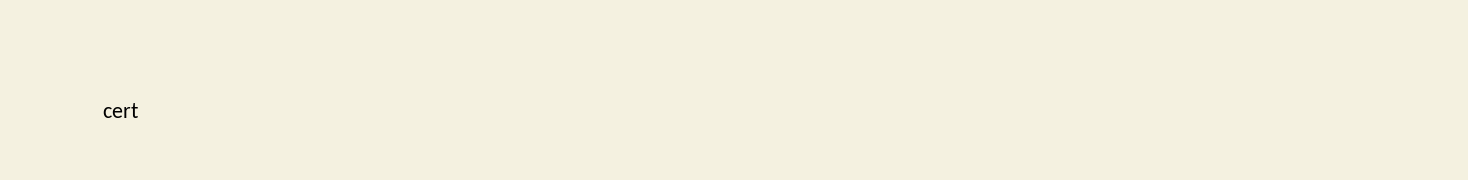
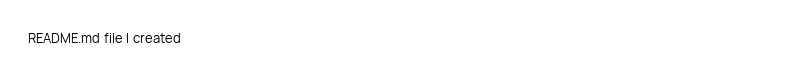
- cert
+ README.md file I created

